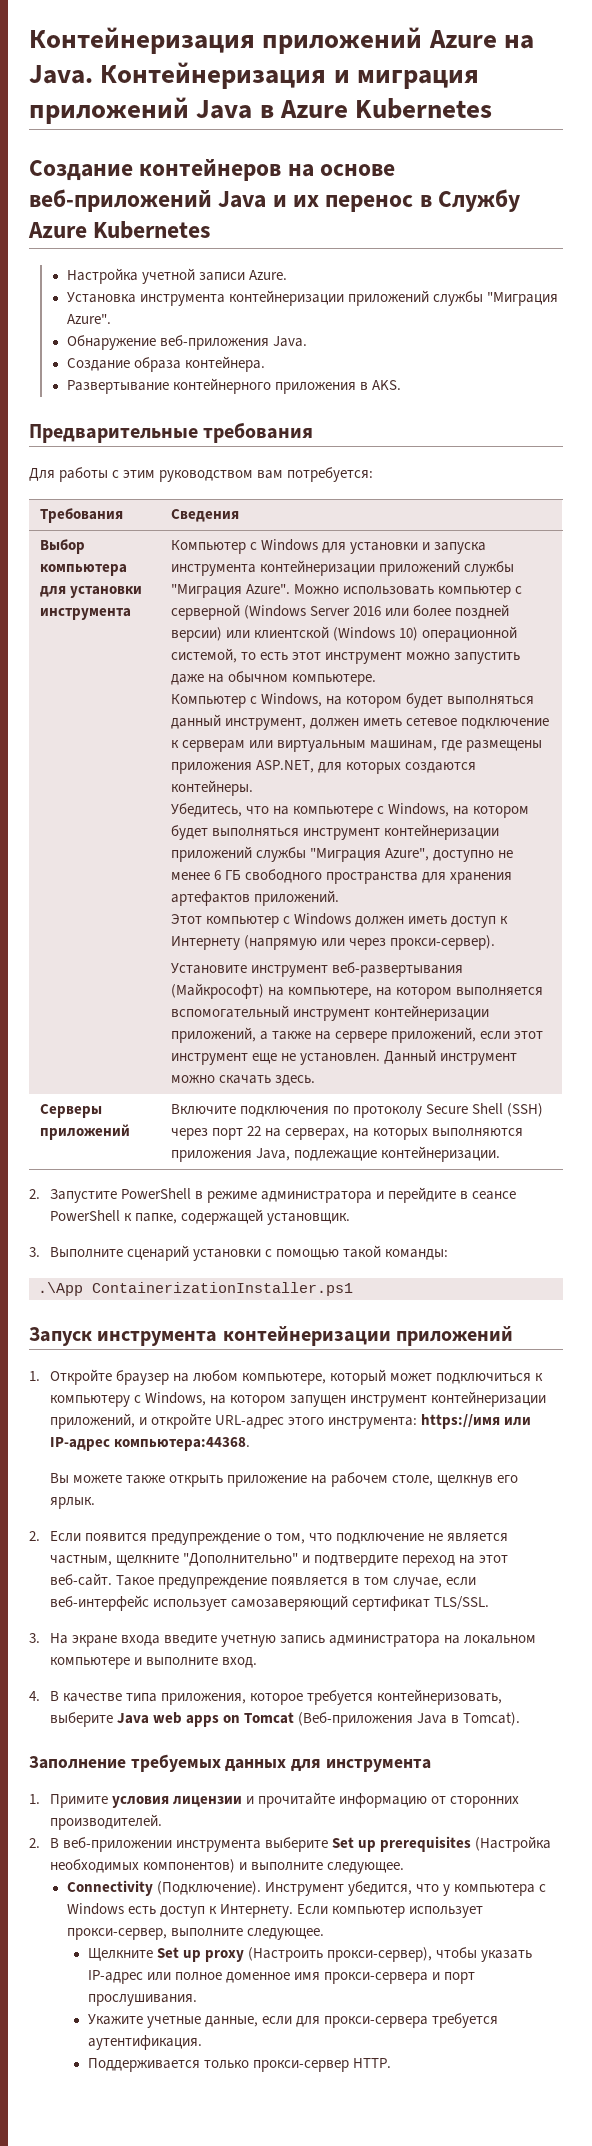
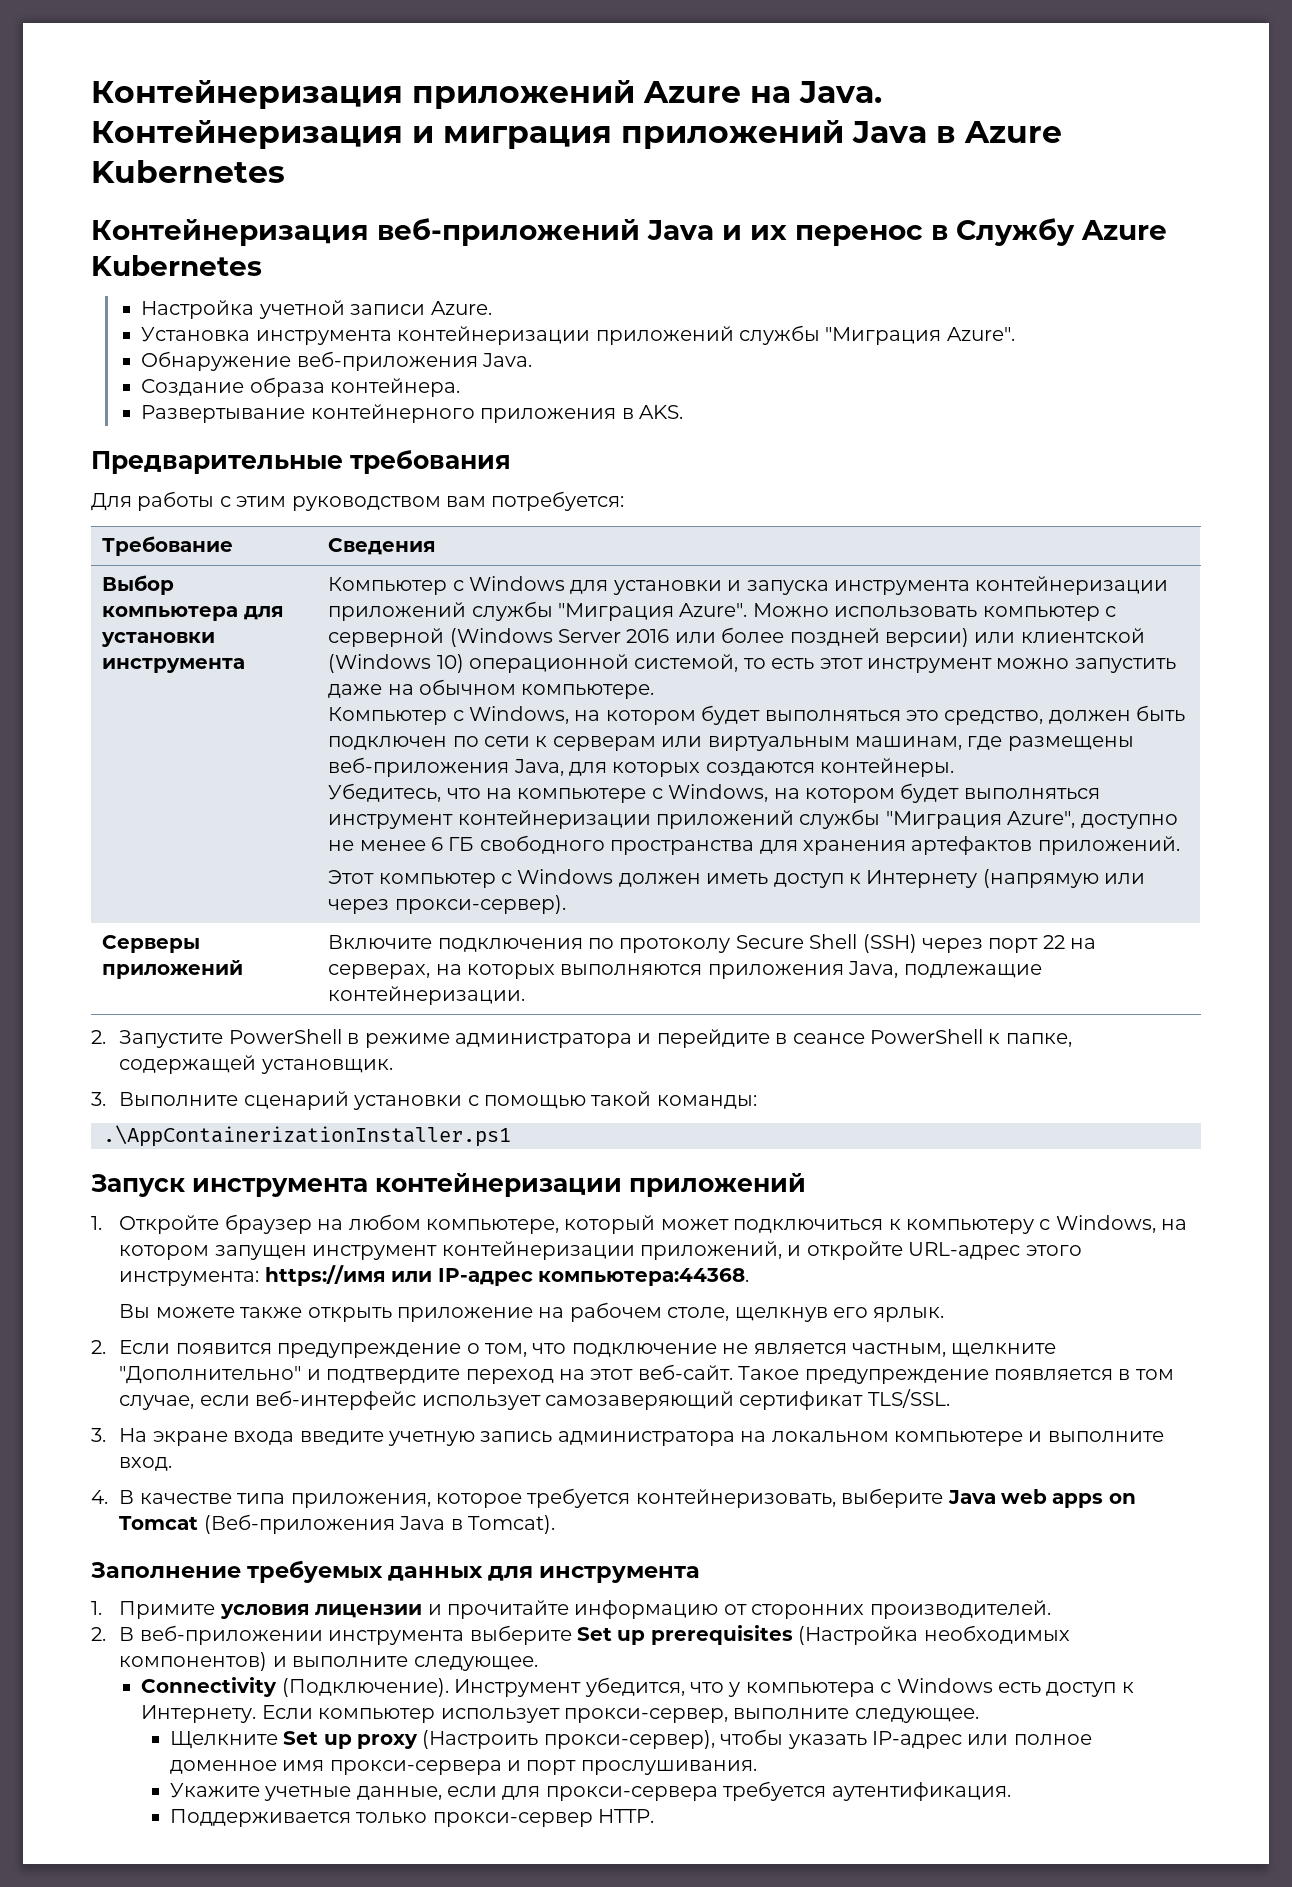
- Создание контейнеров на основе веб-приложений Java и их перенос в Службу Azure Kubernetes
+ Контейнеризация веб-приложений Java и их перенос в Службу Azure Kubernetes
- Требования | Сведения
+ Требование | Сведения
- Компьютер с Windows, на котором будет выполняться данный инструмент, должен иметь сетевое подключение к серверам или виртуальным машинам, где размещены приложения ASP.NET, для которых создаются контейнеры.
+ Компьютер с Windows, на котором будет выполняться это средство, должен быть подключен по сети к серверам или виртуальным машинам, где размещены веб-приложения Java, для которых создаются контейнеры.
- Установите инструмент веб-развертывания (Майкрософт) на компьютере, на котором выполняется вспомогательный инструмент контейнеризации приложений, а также на сервере приложений, если этот инструмент еще не установлен. Данный инструмент можно скачать здесь.
- .\App ContainerizationInstaller.ps1
+ .\AppContainerizationInstaller.ps1

